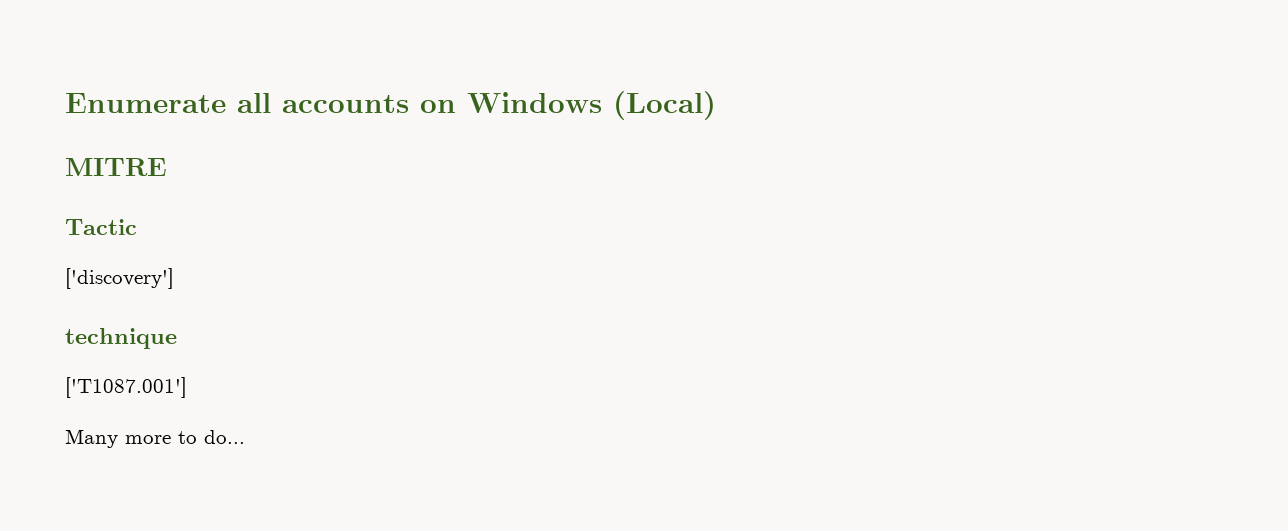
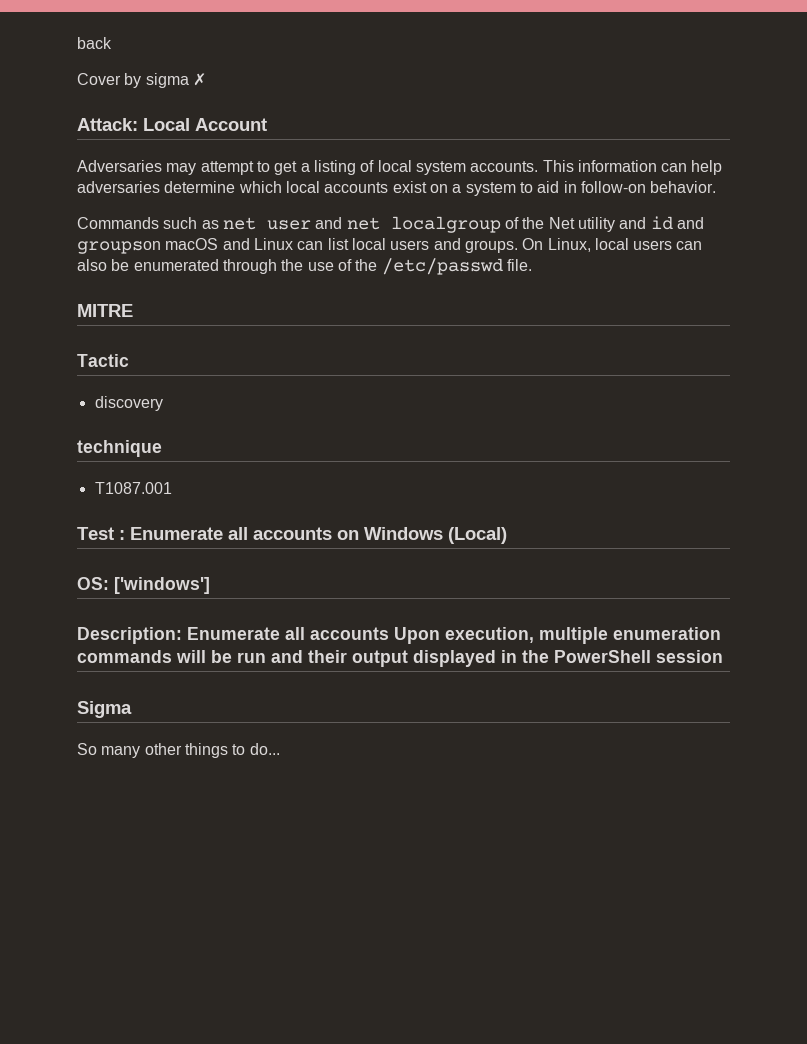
- Enumerate all accounts on Windows (Local)
+ back
+ Cover by sigma ✗
+ Attack: Local Account
+ Adversaries may attempt to get a listing of local system accounts. This information can help adversaries determine which local accounts exist on a system to aid in follow-on behavior.
+ Commands such as net user and net localgroup of the Net utility and id and groupson macOS and Linux can list local users and groups. On Linux, local users can also be enumerated through the use of the /etc/passwd file.
+ MITRE
+ Tactic
+ discovery
+ technique
+ T1087.001
+ Test : Enumerate all accounts on Windows (Local)
- MITRE
- Tactic
- ['discovery']
- technique
- ['T1087.001']
- Many more to do...
+ OS: ['windows']
+ Description: Enumerate all accounts Upon execution, multiple enumeration commands will be run and their output displayed in the PowerShell session
+ Sigma
+ So many other things to do...

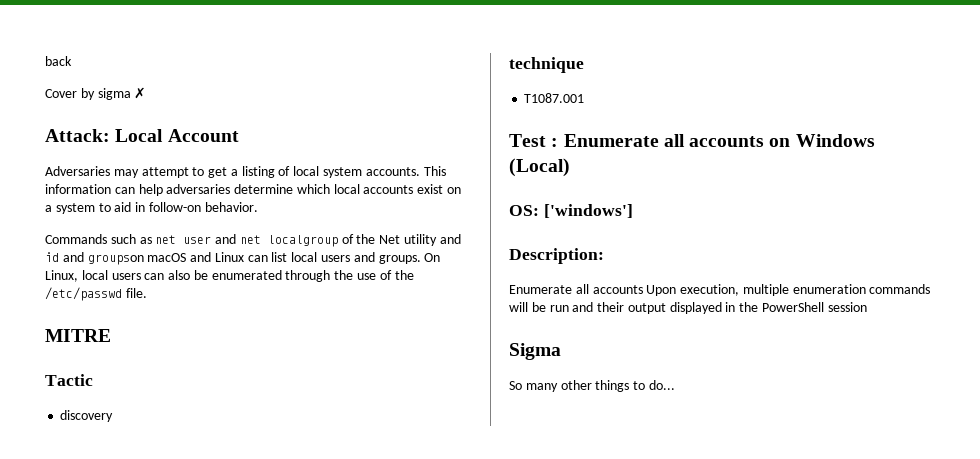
- Description: Enumerate all accounts Upon execution, multiple enumeration commands will be run and their output displayed in the PowerShell session
+ Description:
+ Enumerate all accounts Upon execution, multiple enumeration commands will be run and their output displayed in the PowerShell session

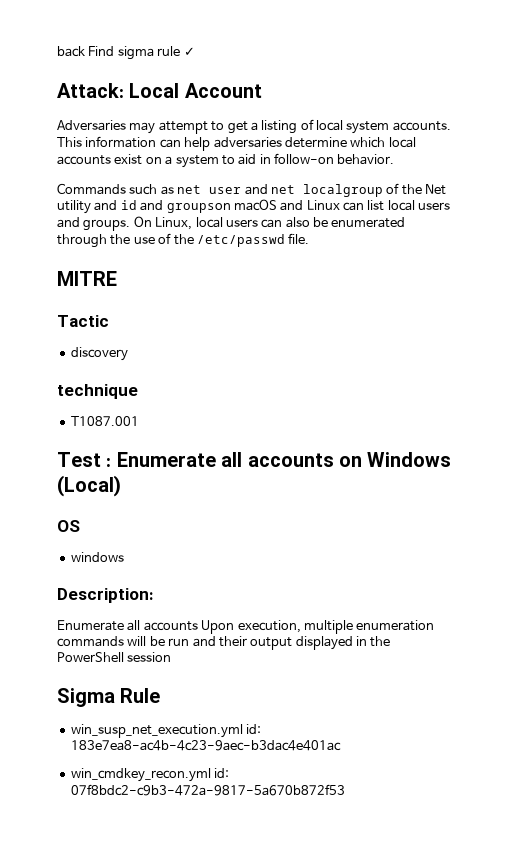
- back
- Cover by sigma ✗
+ back Find sigma rule ✓
- OS: ['windows']
+ OS
+ windows
- Sigma
- So many other things to do...
+ Sigma Rule
+ win_susp_net_execution.yml id: 183e7ea8-ac4b-4c23-9aec-b3dac4e401ac
+ win_cmdkey_recon.yml id: 07f8bdc2-c9b3-472a-9817-5a670b872f53

